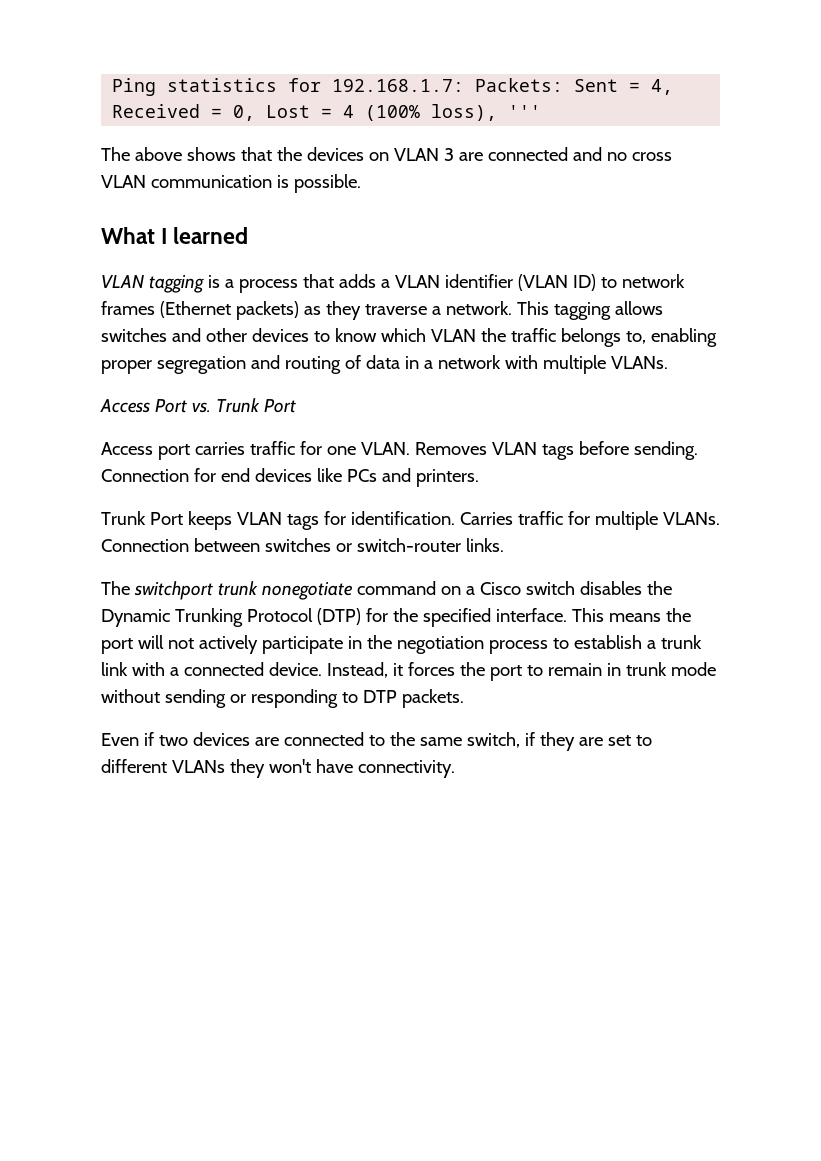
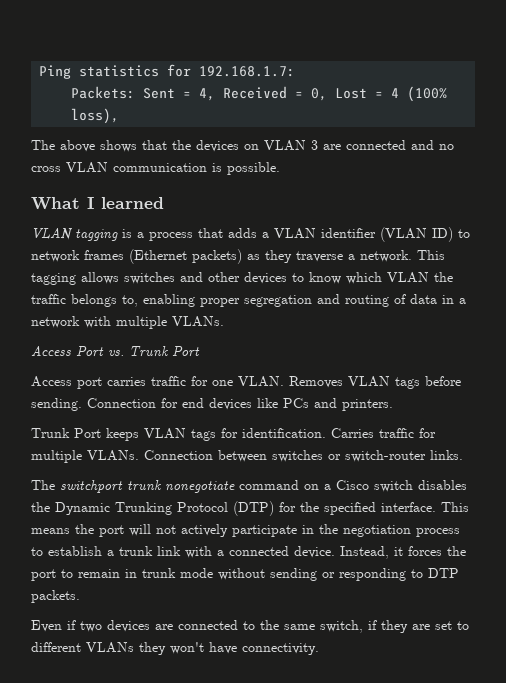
- Ping statistics for 192.168.1.7: Packets: Sent = 4, Received = 0, Lost = 4 (100% loss), '''
+ Ping statistics for 192.168.1.7:
+ Packets: Sent = 4, Received = 0, Lost = 4 (100% loss),

